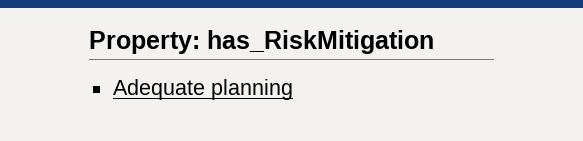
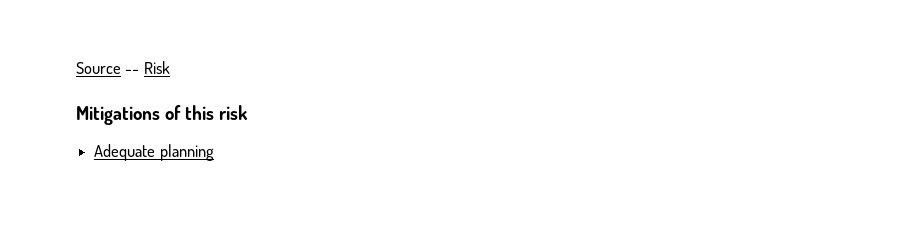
- Property: has_RiskMitigation
+ Source -- Risk
+ Mitigations of this risk

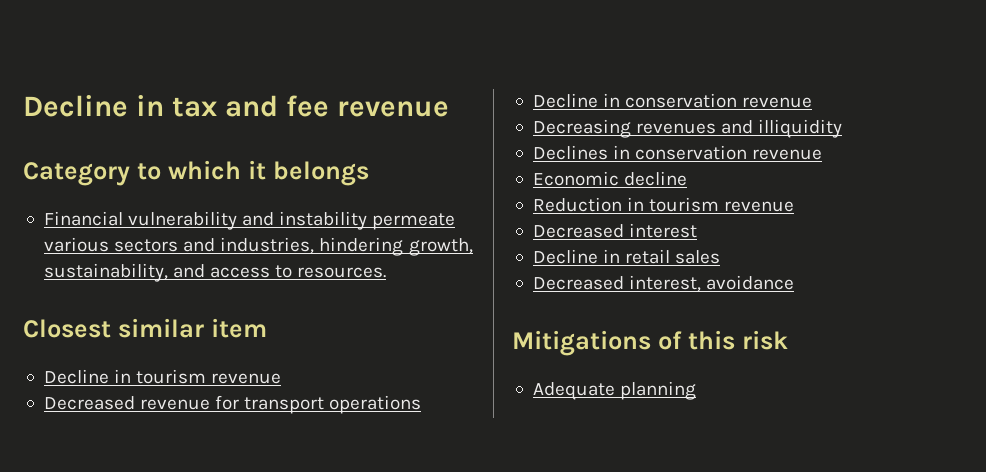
- Source -- Risk
+ Decline in tax and fee revenue
+ Category to which it belongs
+ Financial vulnerability and instability permeate various sectors and industries, hindering growth, sustainability, and access to resources.
+ Closest similar item
+ Decline in tourism revenue
+ Decreased revenue for transport operations
+ Decline in conservation revenue
+ Decreasing revenues and illiquidity
+ Declines in conservation revenue
+ Economic decline
+ Reduction in tourism revenue
+ Decreased interest
+ Decline in retail sales
+ Decreased interest, avoidance

